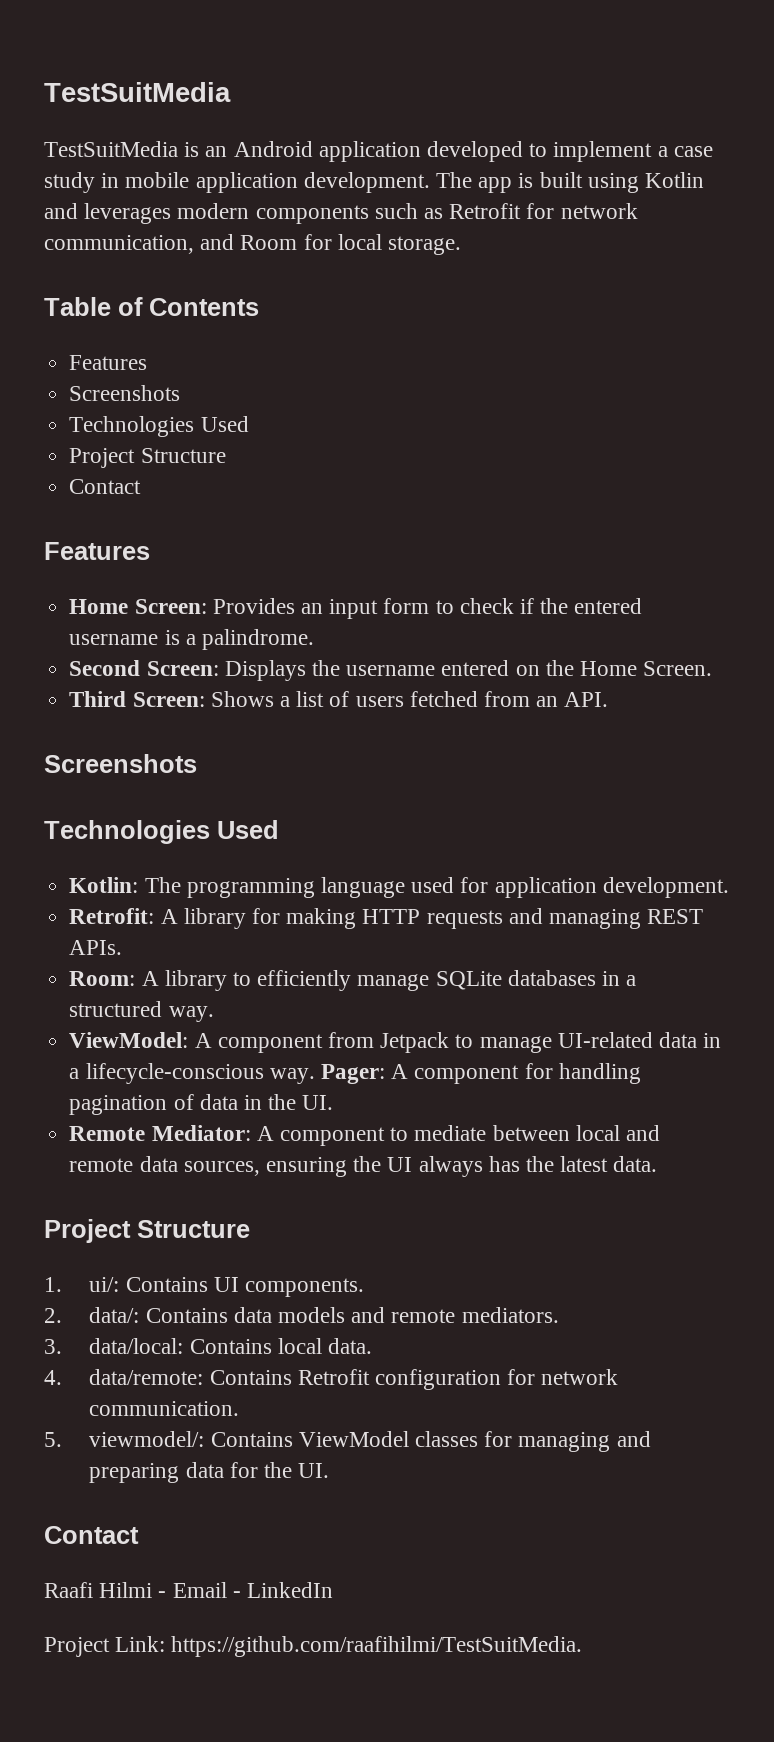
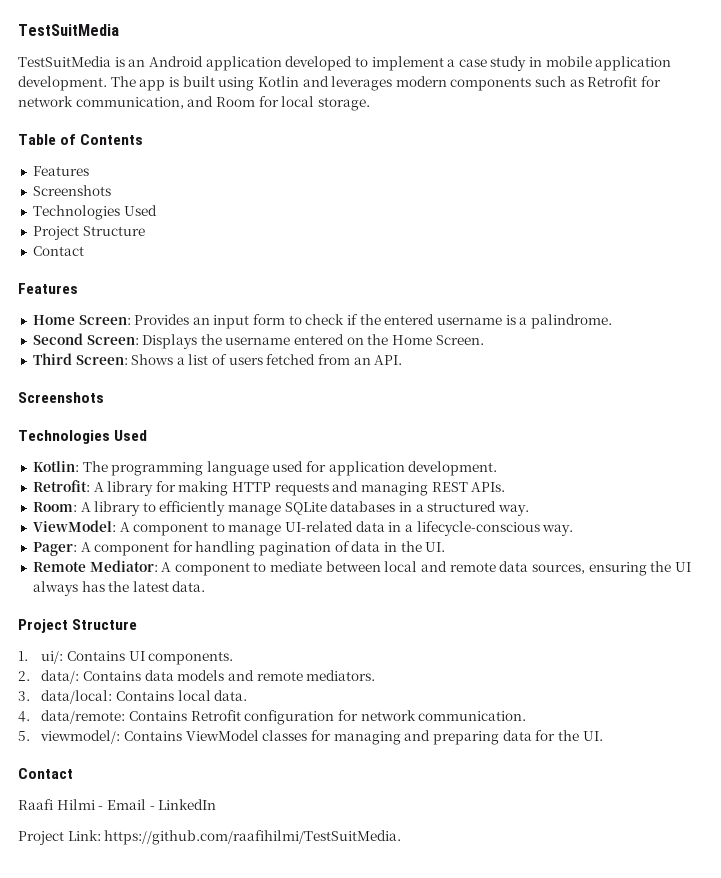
- ViewModel: A component from Jetpack to manage UI-related data in a lifecycle-conscious way. Pager: A component for handling pagination of data in the UI.
+ ViewModel: A component to manage UI-related data in a lifecycle-conscious way.
+ Pager: A component for handling pagination of data in the UI.

